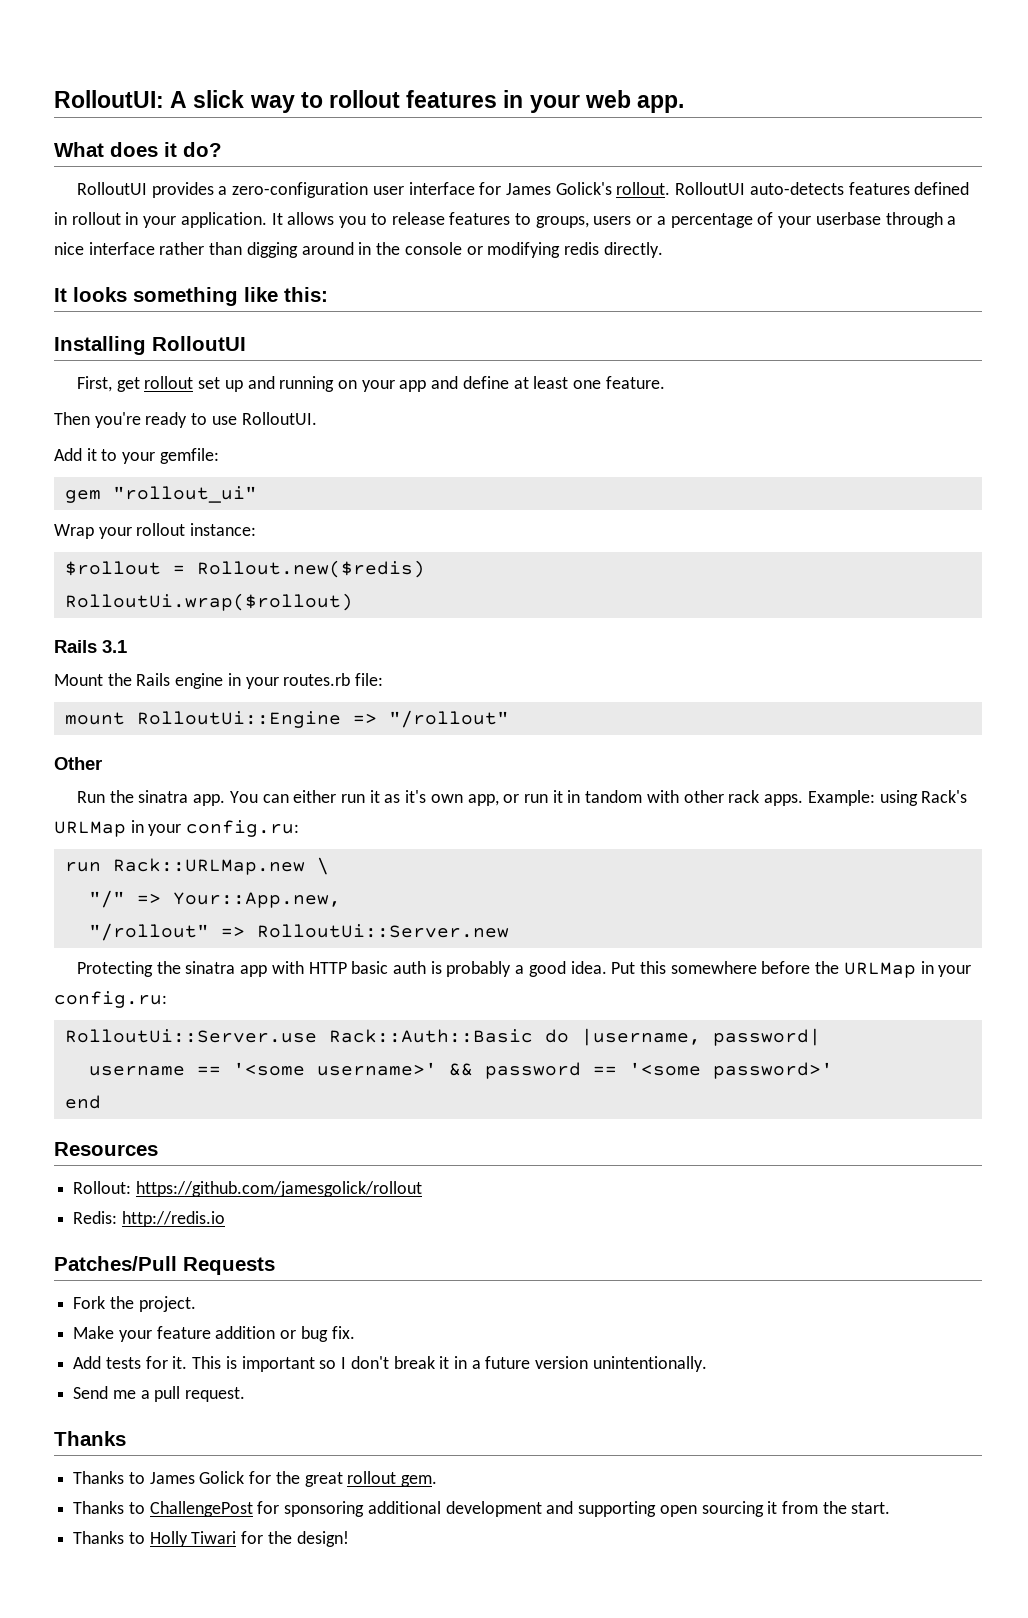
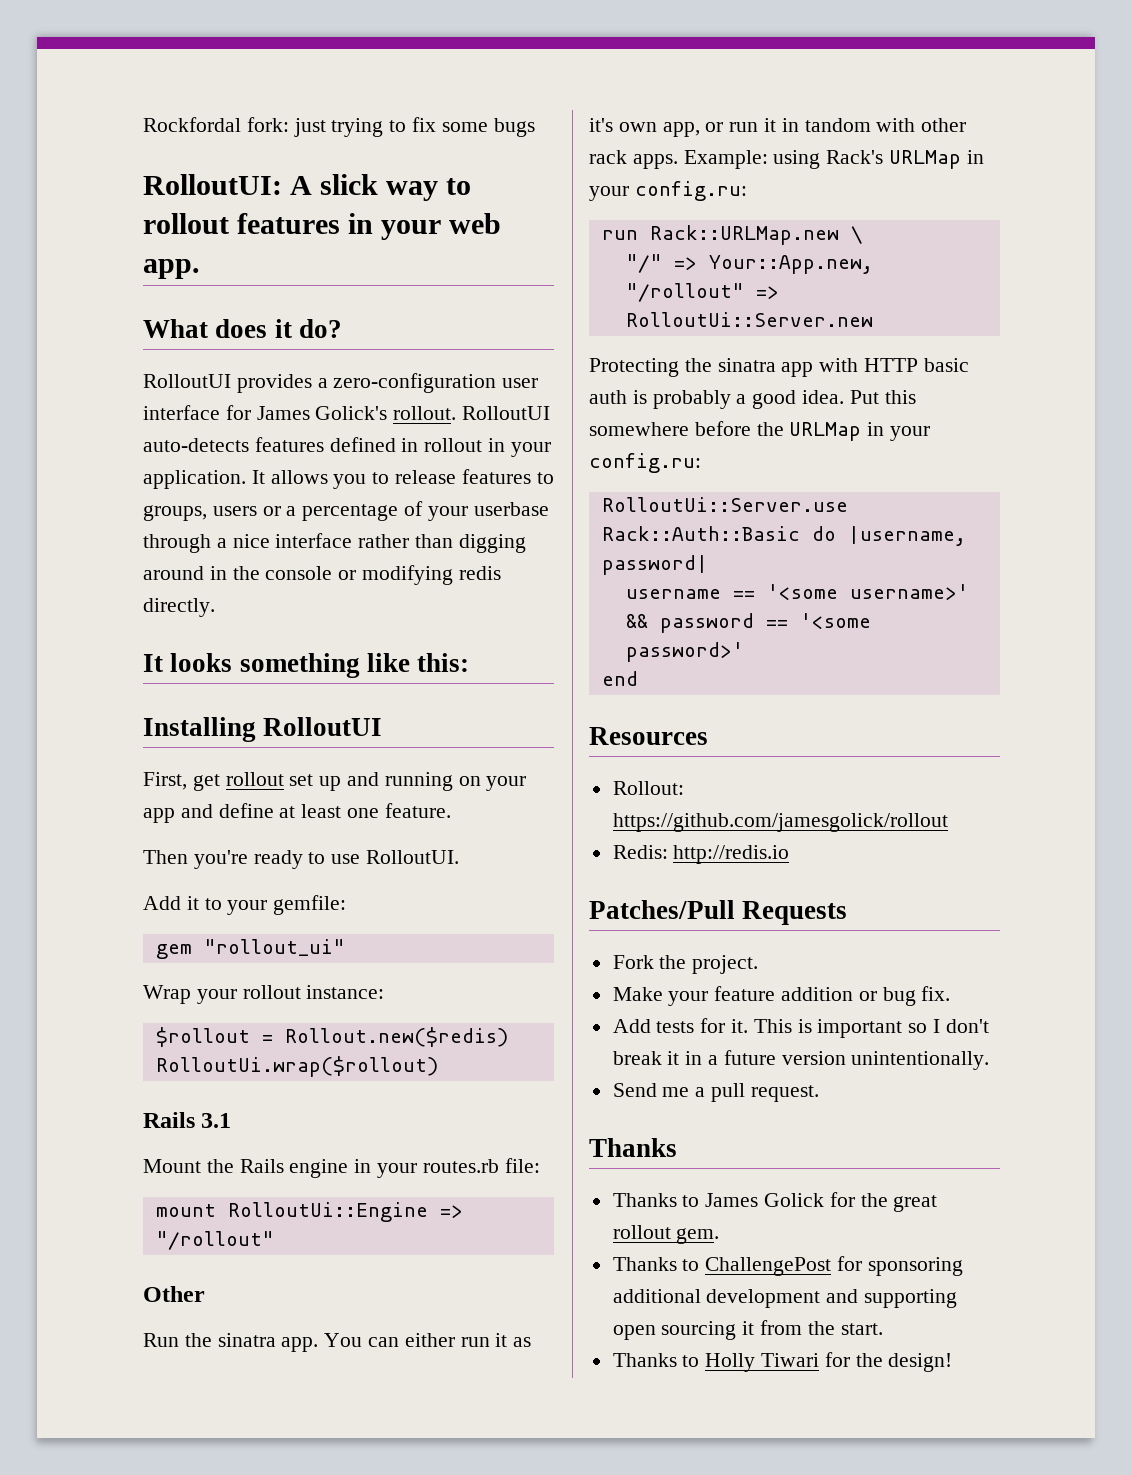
+ Rockfordal fork: just trying to fix some bugs

